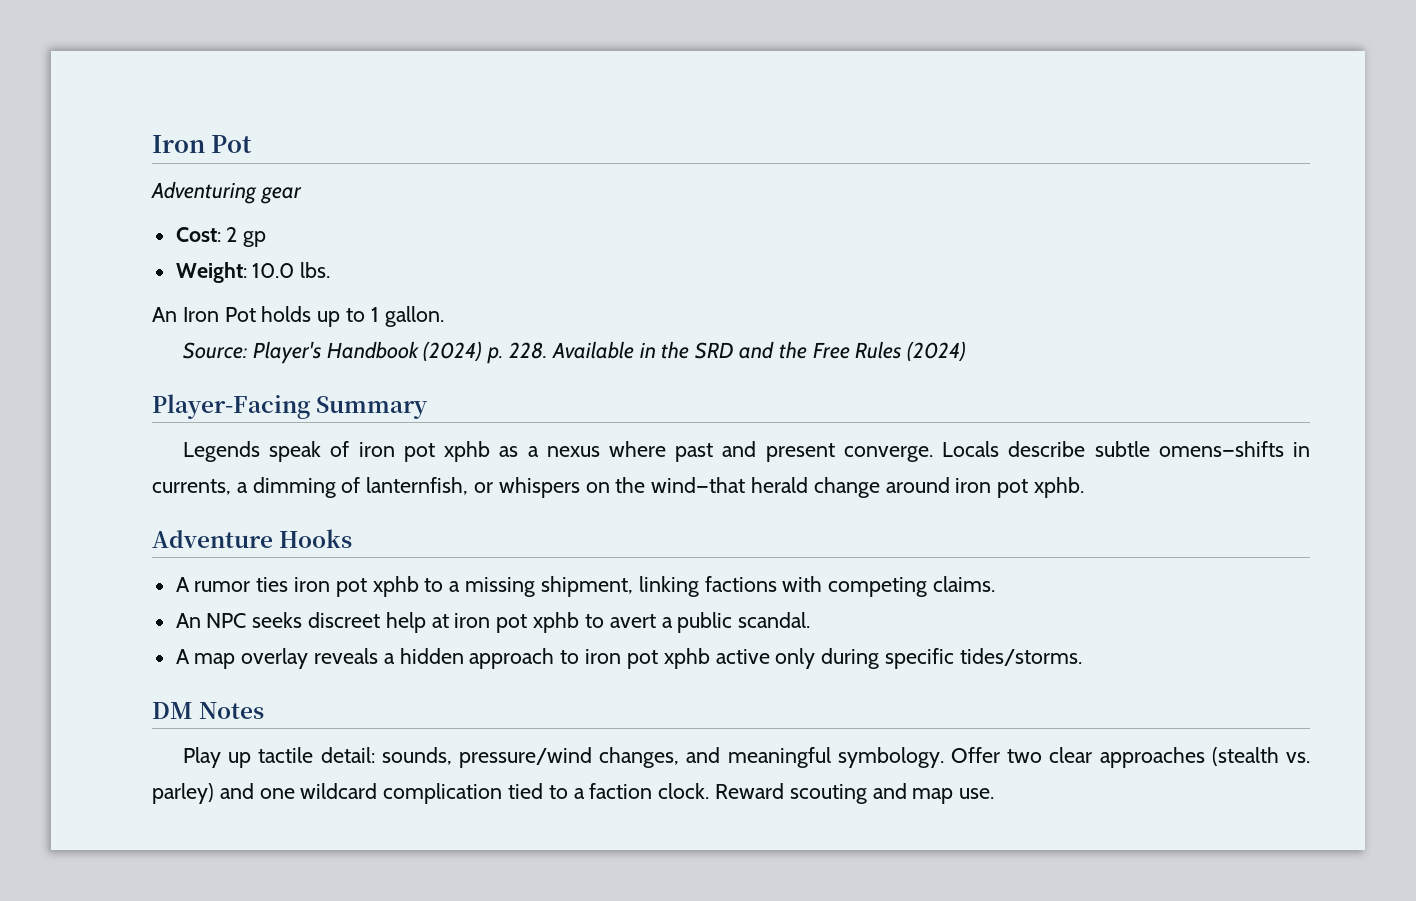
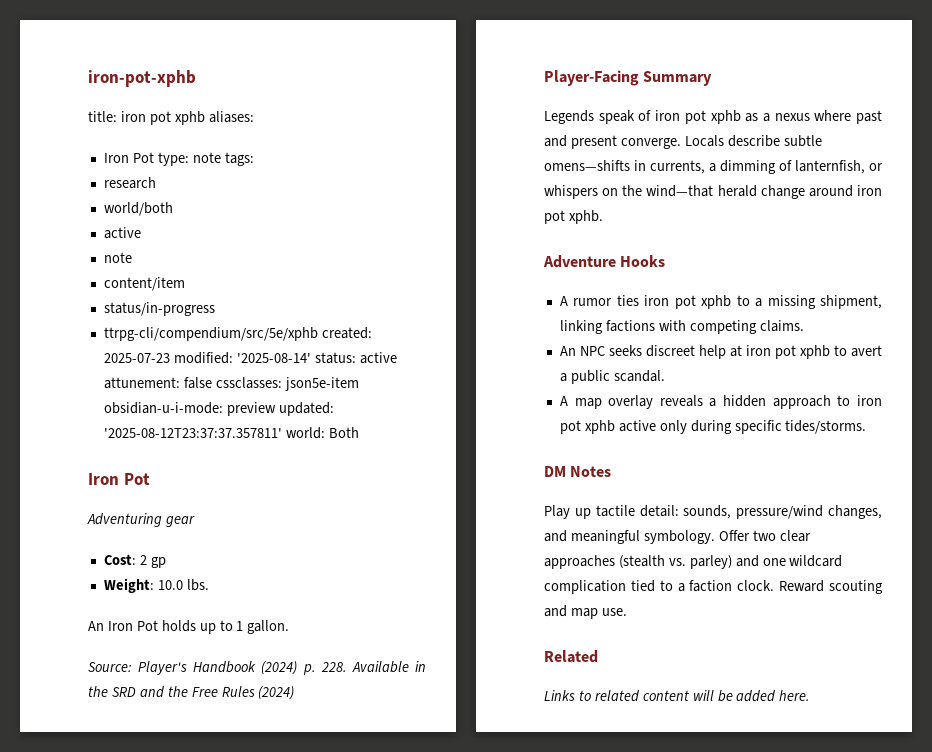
+ iron-pot-xphb
+ title: iron pot xphb aliases:
+ Iron Pot type: note tags:
+ research
+ world/both
+ active
+ note
+ content/item
+ status/in-progress
+ ttrpg-cli/compendium/src/5e/xphb created: 2025-07-23 modified: '2025-08-14' status: active attunement: false cssclasses: json5e-item obsidian-u-i-mode: preview updated: '2025-08-12T23:37:37.357811' world: Both
+ Related
+ Links to related content will be added here.

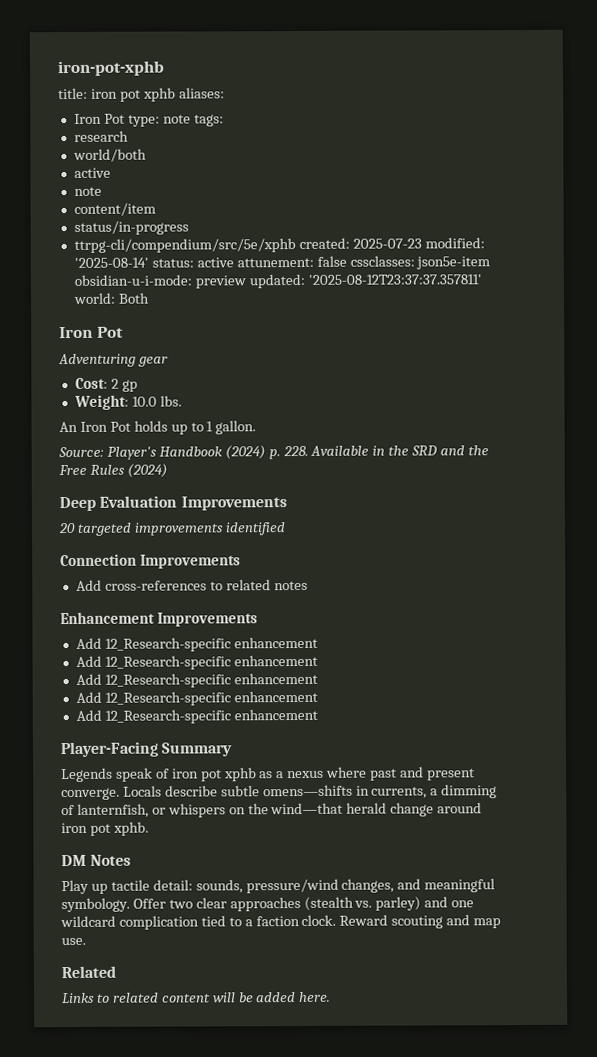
+ Deep Evaluation Improvements
+ 20 targeted improvements identified
+ Connection Improvements
+ Add cross-references to related notes
+ Enhancement Improvements
+ Add 12_Research-specific enhancement
+ Add 12_Research-specific enhancement
+ Add 12_Research-specific enhancement
+ Add 12_Research-specific enhancement
+ Add 12_Research-specific enhancement
- Adventure Hooks
- A rumor ties iron pot xphb to a missing shipment, linking factions with competing claims.
- An NPC seeks discreet help at iron pot xphb to avert a public scandal.
- A map overlay reveals a hidden approach to iron pot xphb active only during specific tides/storms.

